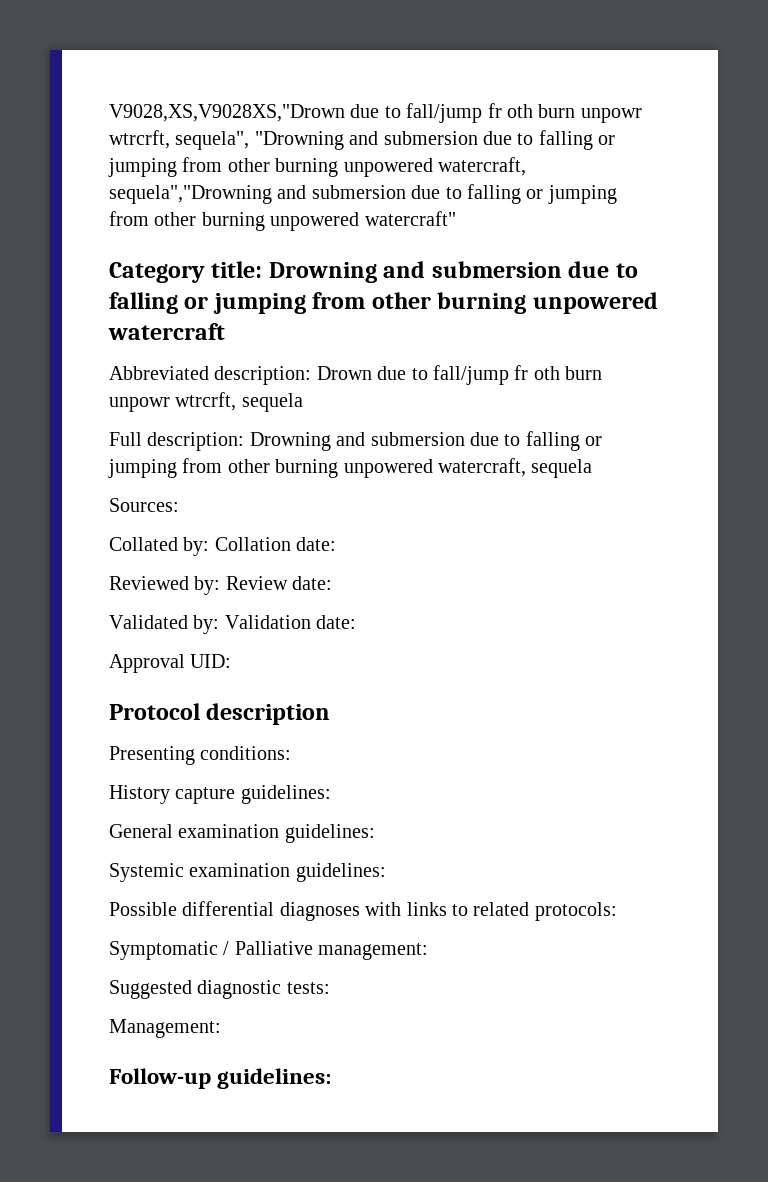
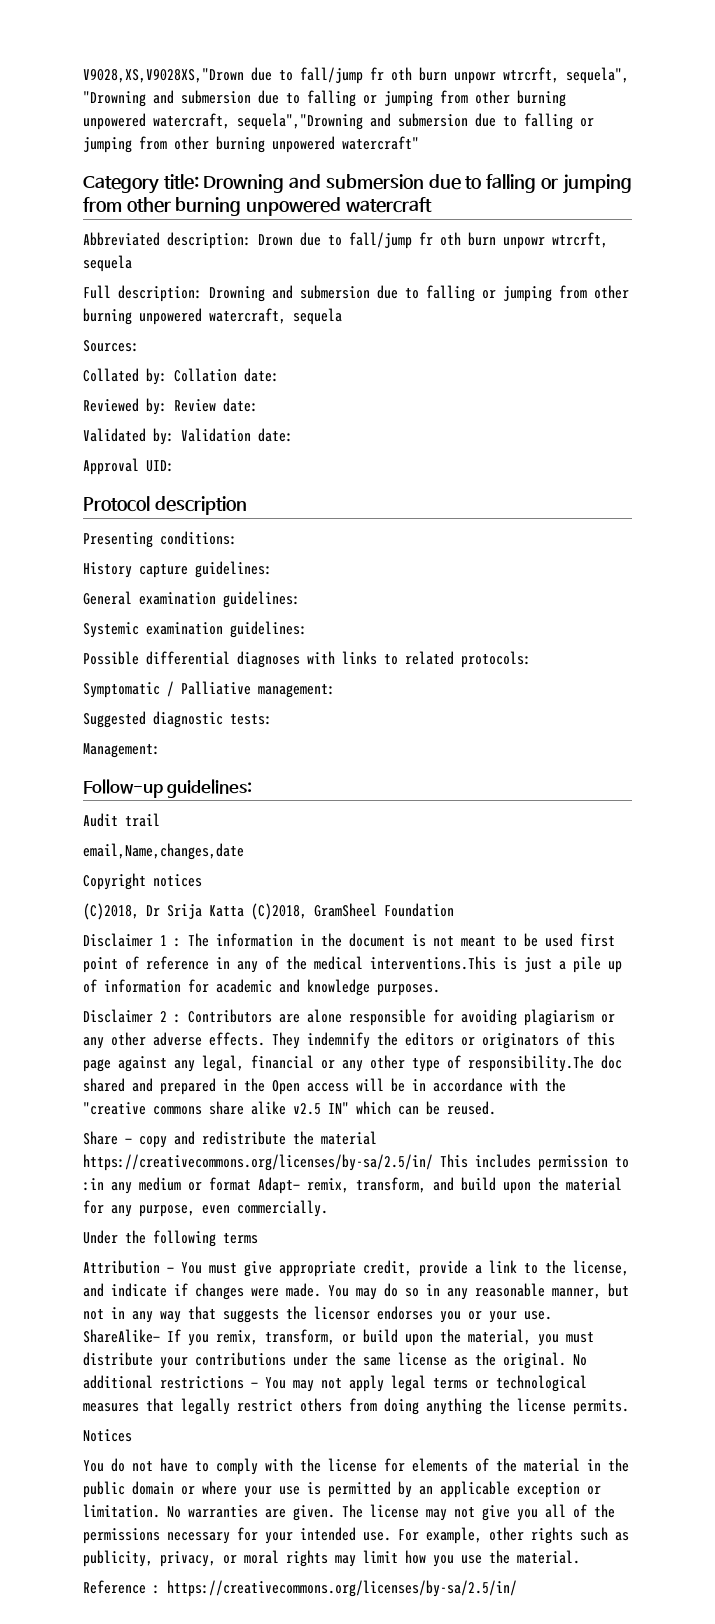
+ Audit trail
+ email,Name,changes,date
+ Copyright notices
+ (C)2018, Dr Srija Katta (C)2018, GramSheel Foundation
+ Disclaimer 1 : The information in the document is not meant to be used first point of reference in any of the medical interventions.This is just a pile up of information for academic and knowledge purposes.
+ Disclaimer 2 : Contributors are alone responsible for avoiding plagiarism or any other adverse effects. They indemnify the editors or originators of this page against any legal, financial or any other type of responsibility.The doc shared and prepared in the Open access will be in accordance with the "creative commons share alike v2.5 IN" which can be reused.
+ Share — copy and redistribute the material https://creativecommons.org/licenses/by-sa/2.5/in/ This includes permission to :in any medium or format Adapt— remix, transform, and build upon the material for any purpose, even commercially.
+ Under the following terms
+ Attribution — You must give appropriate credit, provide a link to the license, and indicate if changes were made. You may do so in any reasonable manner, but not in any way that suggests the licensor endorses you or your use. ShareAlike— If you remix, transform, or build upon the material, you must distribute your contributions under the same license as the original. No additional restrictions — You may not apply legal terms or technological measures that legally restrict others from doing anything the license permits.
+ Notices
+ You do not have to comply with the license for elements of the material in the public domain or where your use is permitted by an applicable exception or limitation. No warranties are given. The license may not give you all of the permissions necessary for your intended use. For example, other rights such as publicity, privacy, or moral rights may limit how you use the material.
+ Reference : https://creativecommons.org/licenses/by-sa/2.5/in/

